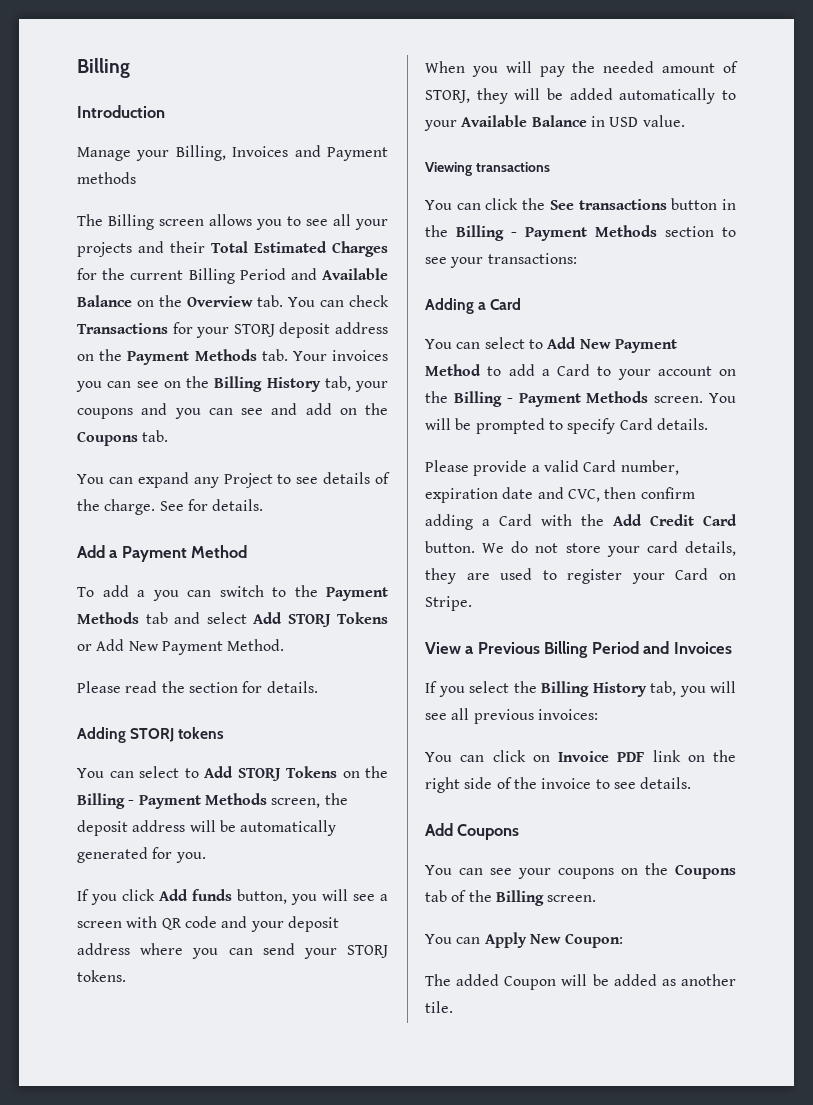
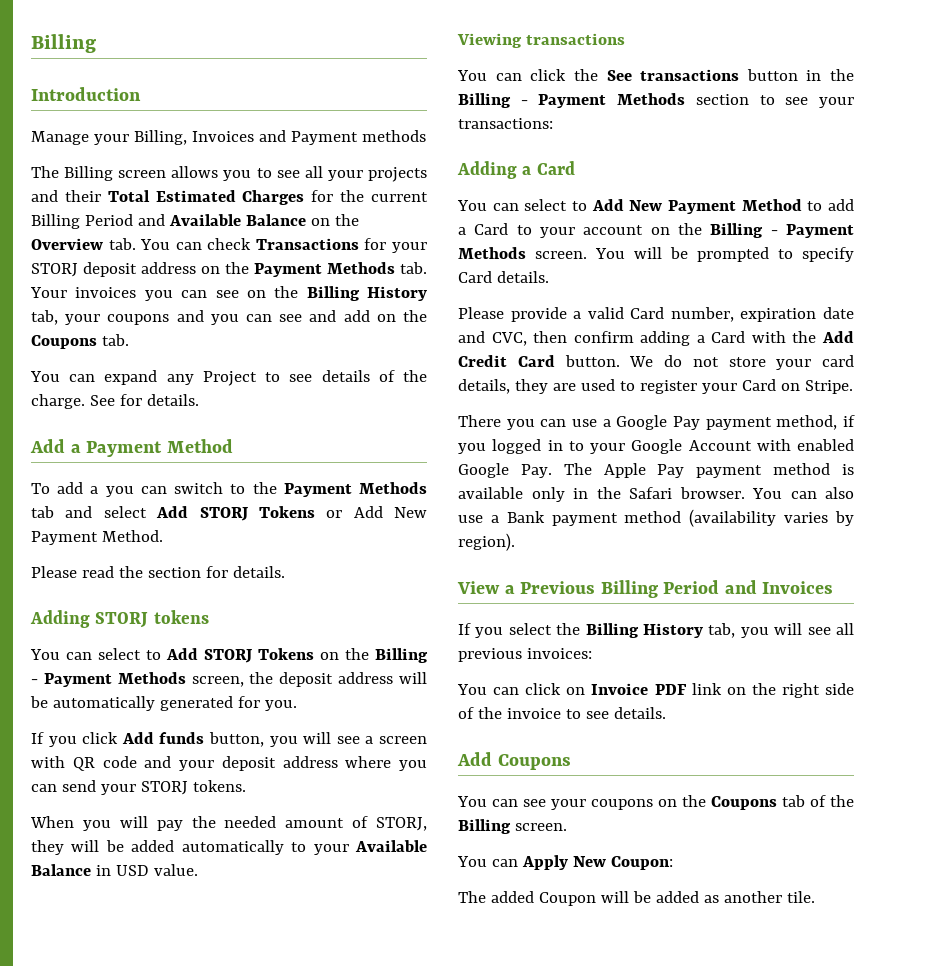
+ There you can use a Google Pay payment method, if you logged in to your Google Account with enabled Google Pay. The Apple Pay payment method is available only in the Safari browser. You can also use a Bank payment method (availability varies by region).

